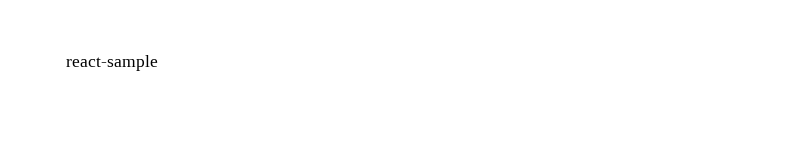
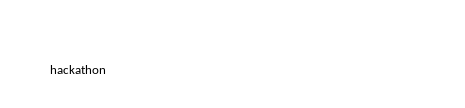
- react-sample
+ hackathon

